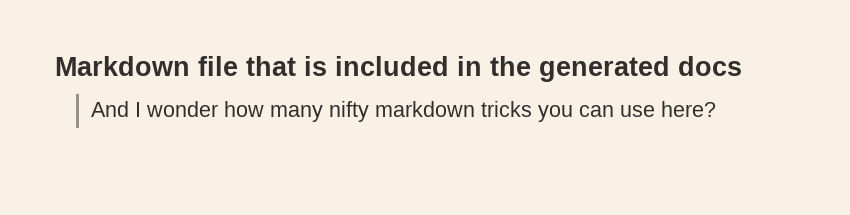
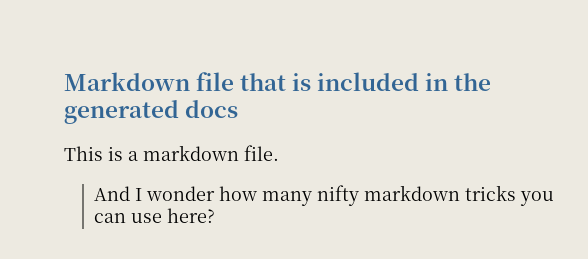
+ This is a markdown file.

